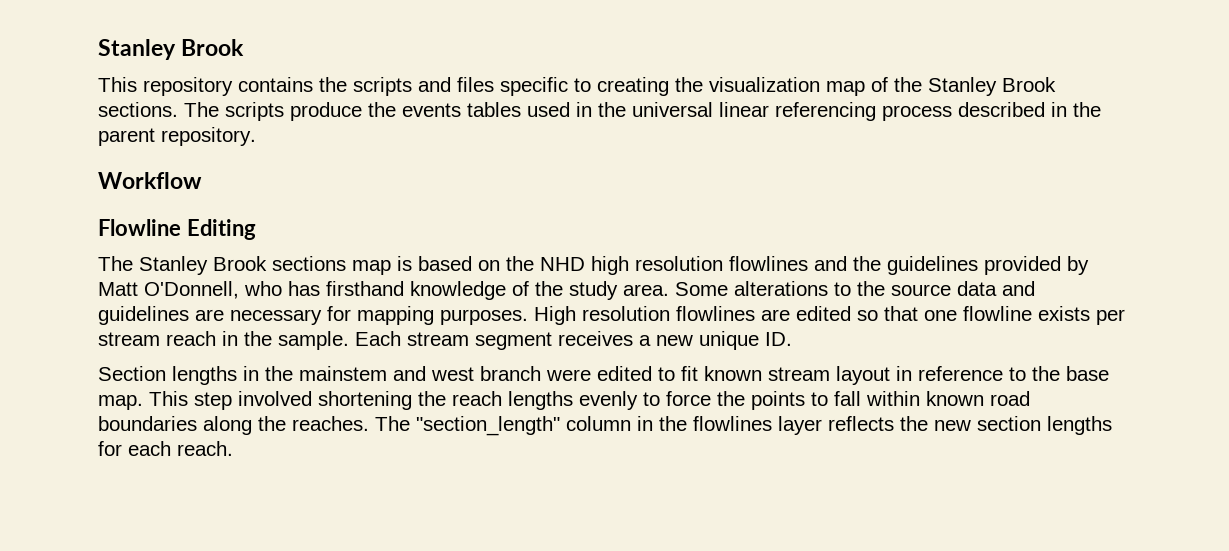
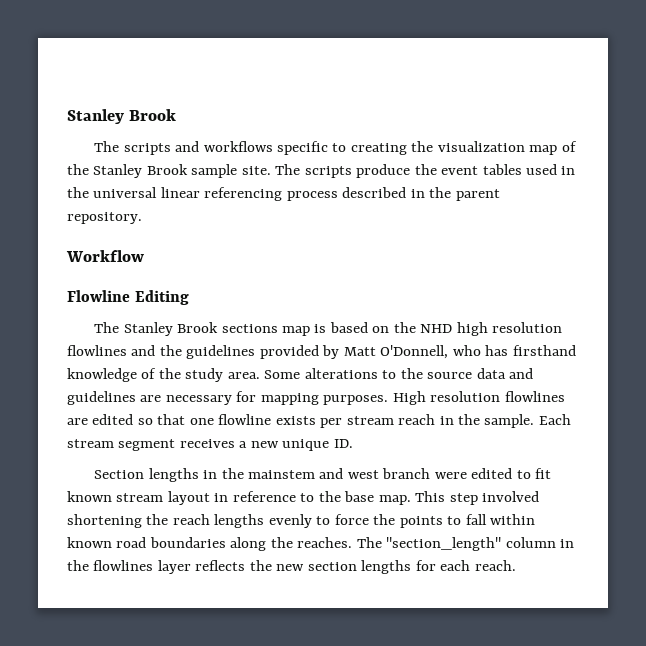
- This repository contains the scripts and files specific to creating the visualization map of the Stanley Brook sections.
+ The scripts and workflows specific to creating the visualization map of the Stanley Brook sample site.
- The scripts produce the events tables used in the universal linear referencing process described in the parent repository.
+ The scripts produce the event tables used in the universal linear referencing process described in the parent repository.

